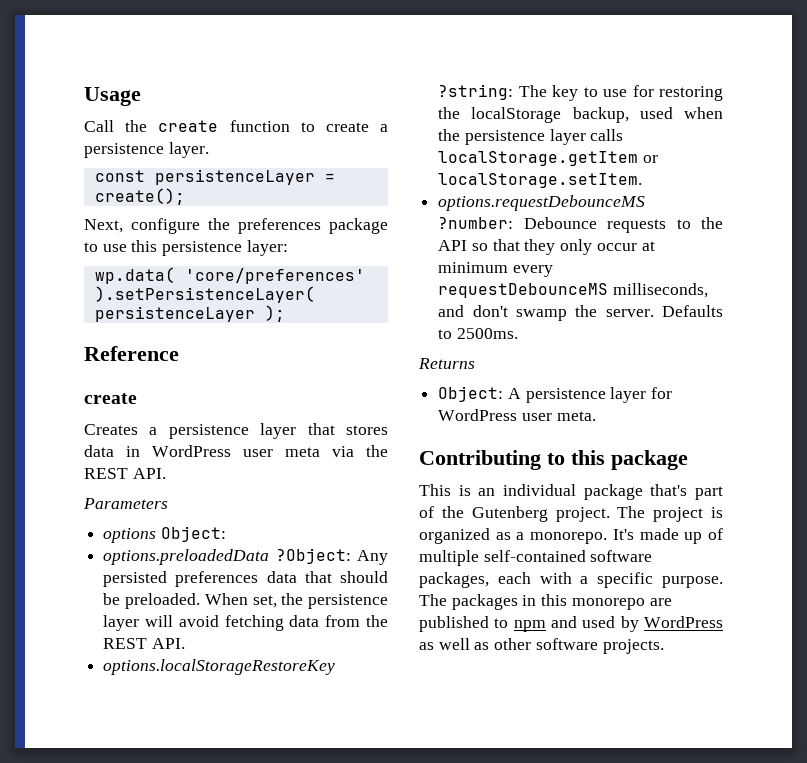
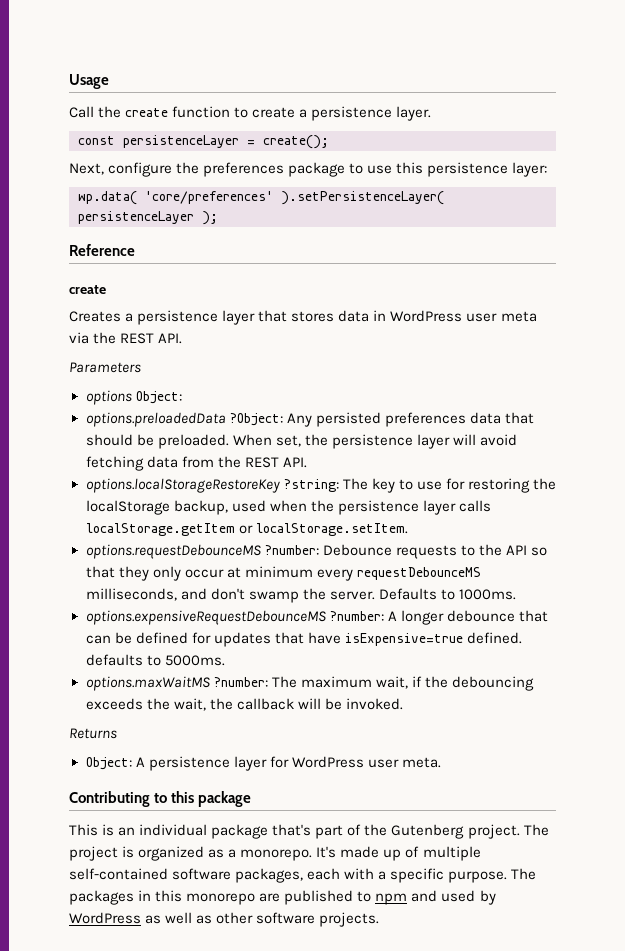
- Defaults to 2500ms.
+ Defaults to 1000ms.
+ options.expensiveRequestDebounceMS ?number: A longer debounce that can be defined for updates that have isExpensive=true defined. defaults to 5000ms.
+ options.maxWaitMS ?number: The maximum wait, if the debouncing exceeds the wait, the callback will be invoked.

